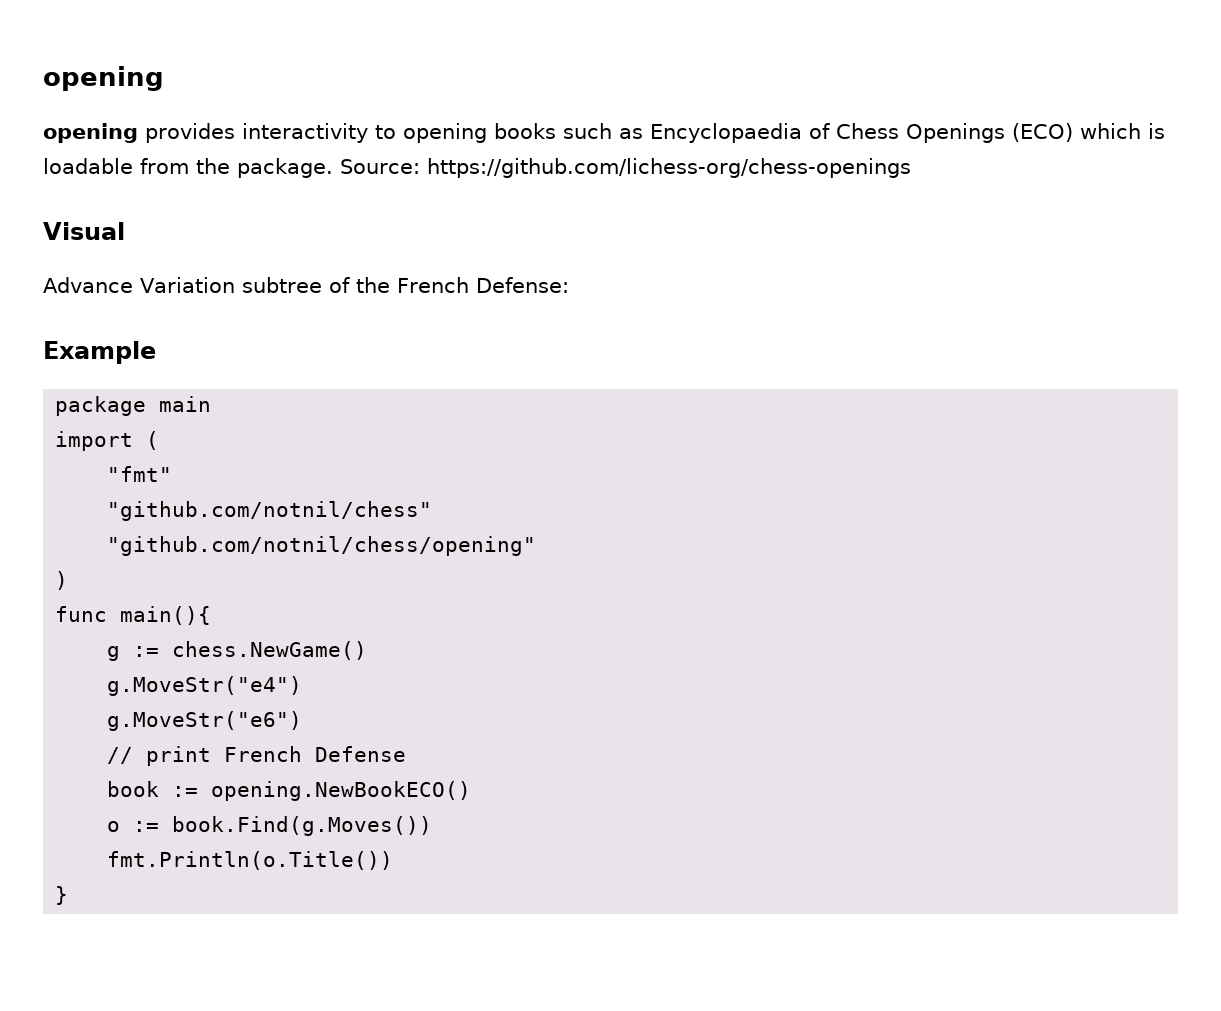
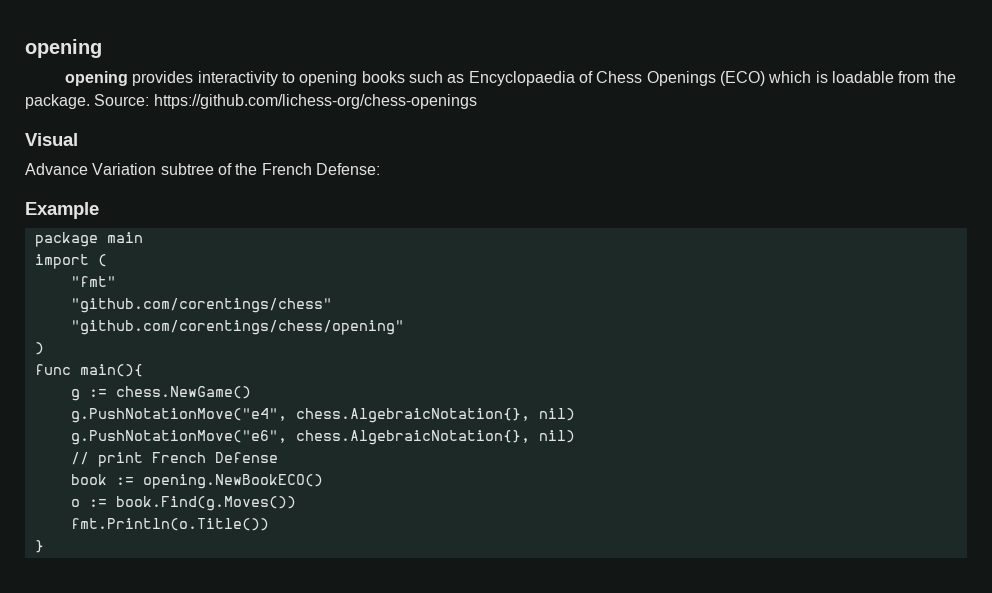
- "github.com/notnil/chess"
- "github.com/notnil/chess/opening"
+ "github.com/corentings/chess"
+ "github.com/corentings/chess/opening"
- g.MoveStr("e4")
- g.MoveStr("e6")
+ g.PushNotationMove("e4", chess.AlgebraicNotation{}, nil)
+ g.PushNotationMove("e6", chess.AlgebraicNotation{}, nil)

